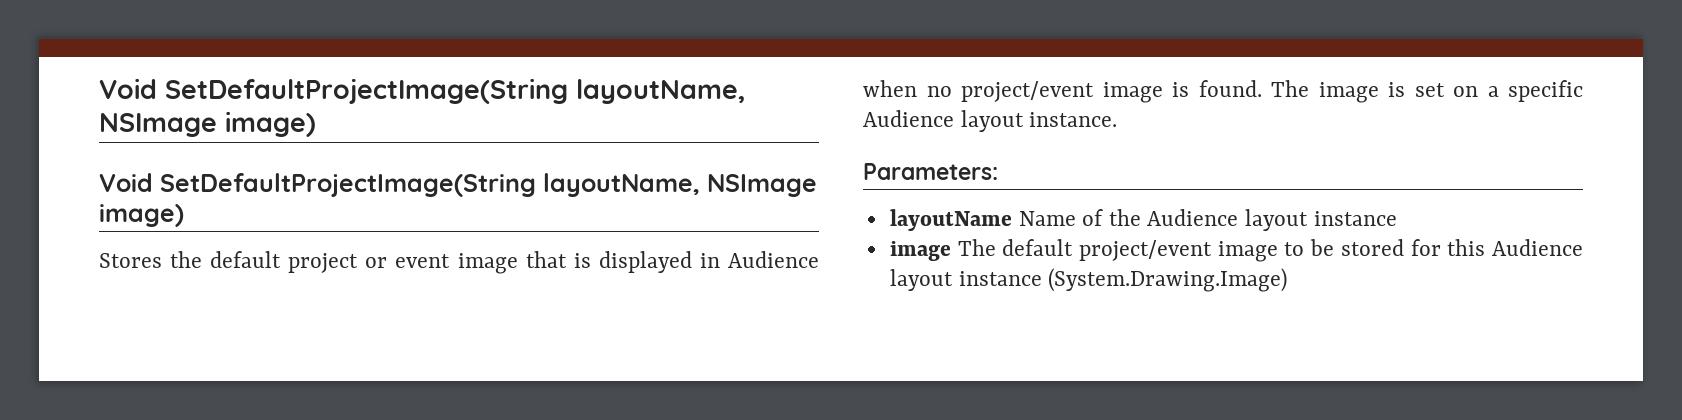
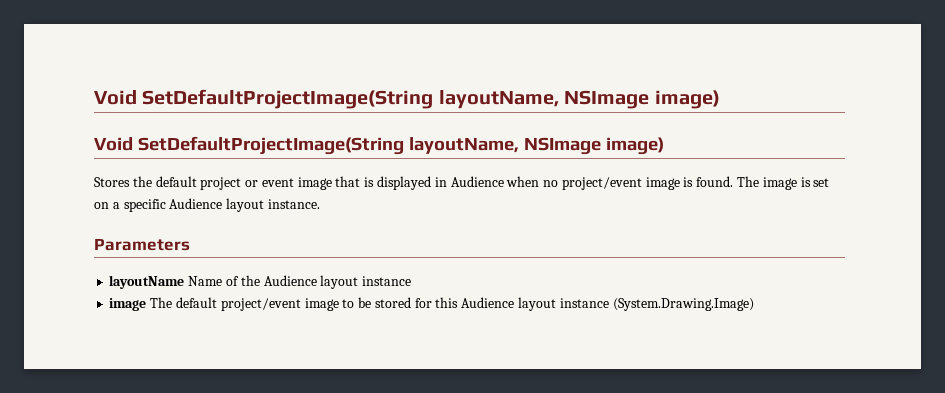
- Parameters:
+ Parameters

